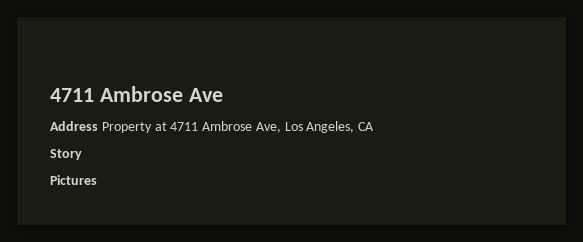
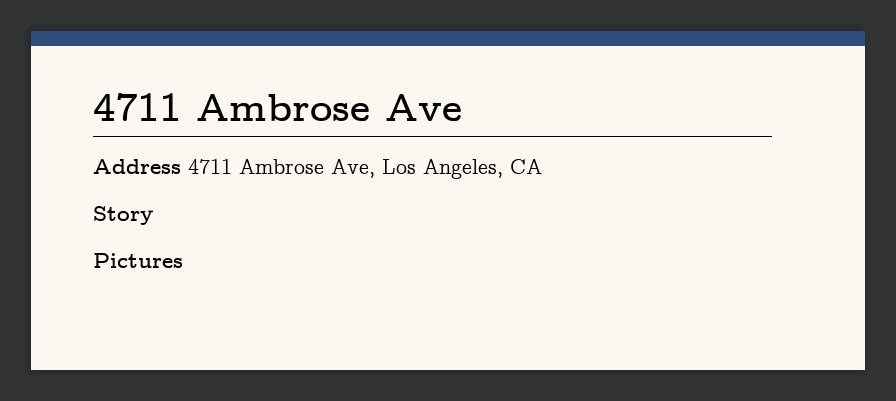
- Address Property at 4711 Ambrose Ave, Los Angeles, CA
+ Address 4711 Ambrose Ave, Los Angeles, CA

